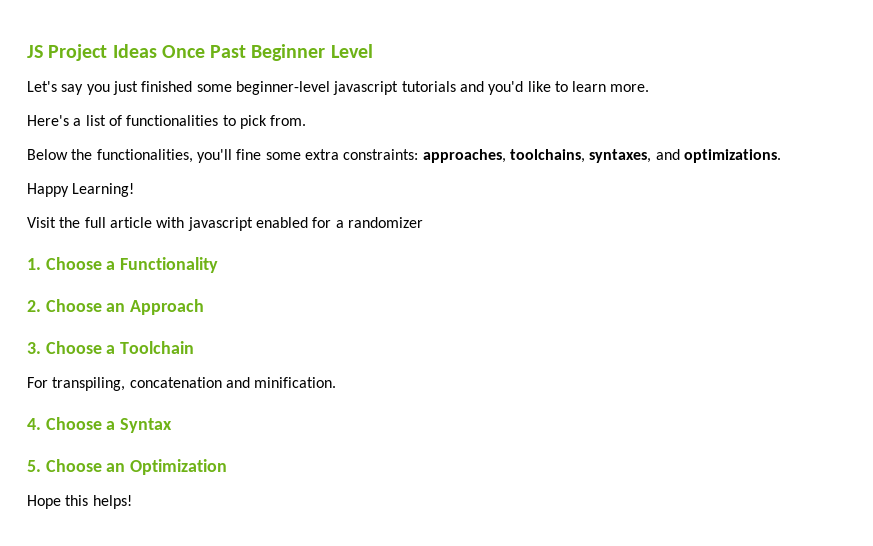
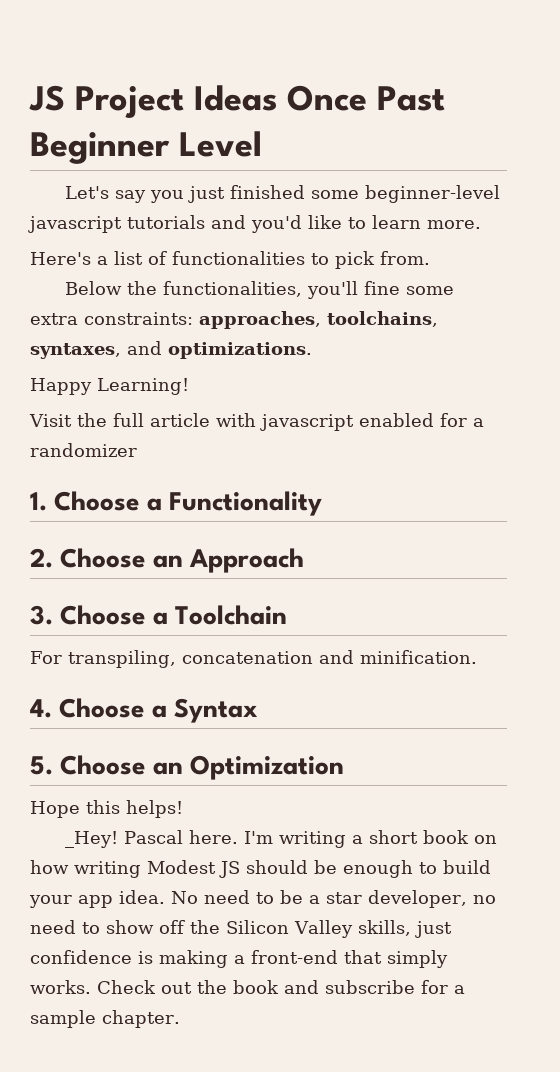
+ _Hey! Pascal here. I'm writing a short book on how writing Modest JS should be enough to build your app idea. No need to be a star developer, no need to show off the Silicon Valley skills, just confidence is making a front-end that simply works. Check out the book and subscribe for a sample chapter.

